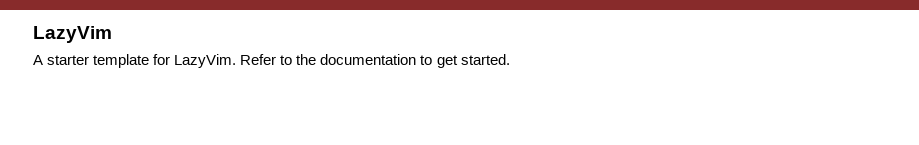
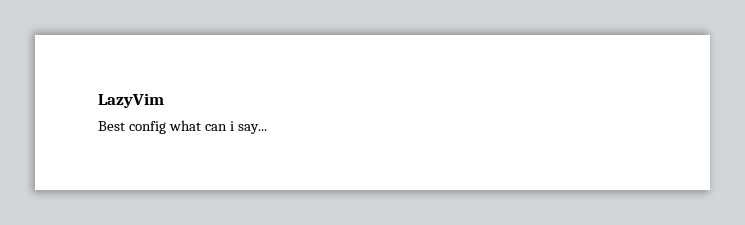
- A starter template for LazyVim. Refer to the documentation to get started.
+ Best config what can i say...

